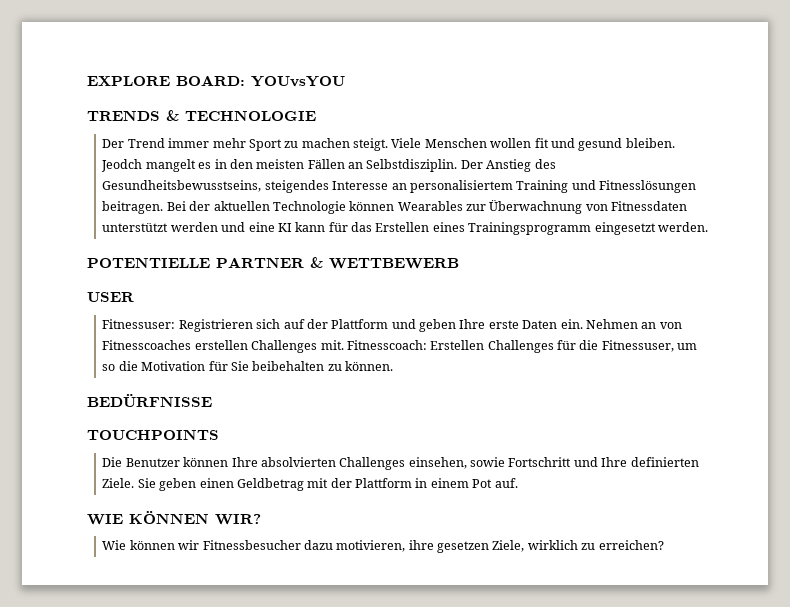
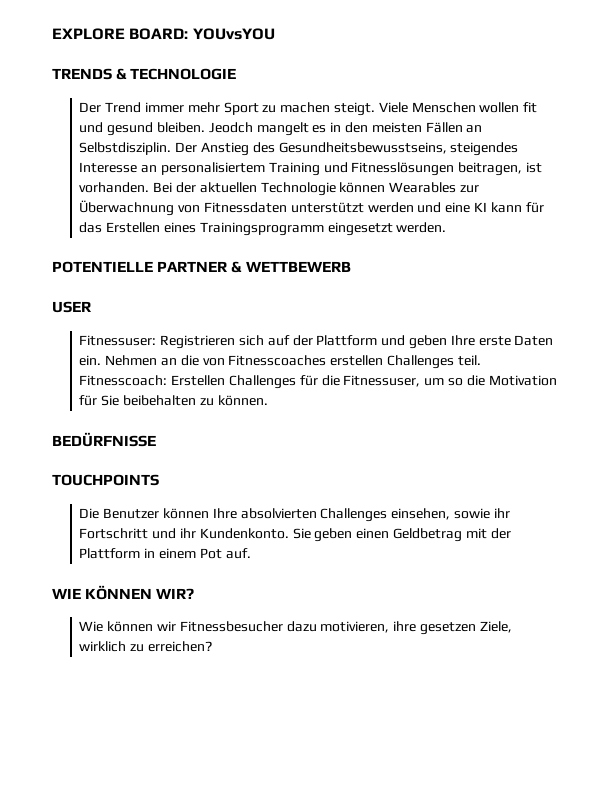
- Der Anstieg des Gesundheitsbewusstseins, steigendes Interesse an personalisiertem Training und Fitnesslösungen beitragen.
+ Der Anstieg des Gesundheitsbewusstseins, steigendes Interesse an personalisiertem Training und Fitnesslösungen beitragen, ist vorhanden.
- Nehmen an von Fitnesscoaches erstellen Challenges mit.
+ Nehmen an die von Fitnesscoaches erstellen Challenges teil.
- Die Benutzer können Ihre absolvierten Challenges einsehen, sowie Fortschritt und Ihre definierten Ziele.
+ Die Benutzer können Ihre absolvierten Challenges einsehen, sowie ihr Fortschritt und ihr Kundenkonto.

